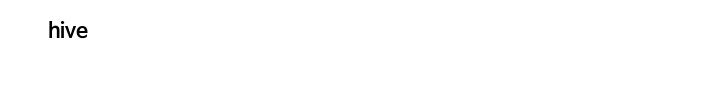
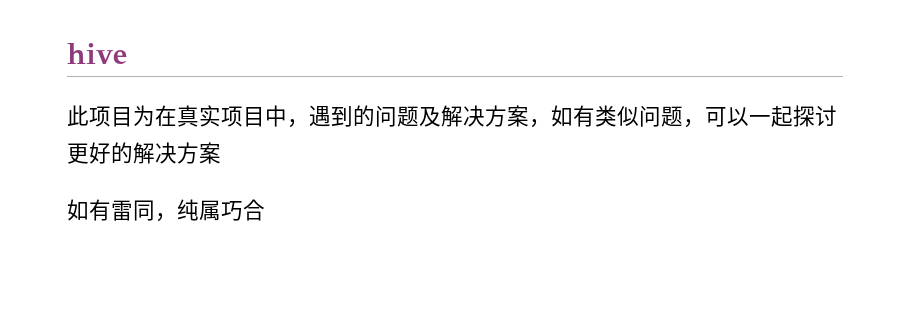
+ 此项目为在真实项目中，遇到的问题及解决方案，如有类似问题，可以一起探讨更好的解决方案
+ 如有雷同，纯属巧合

